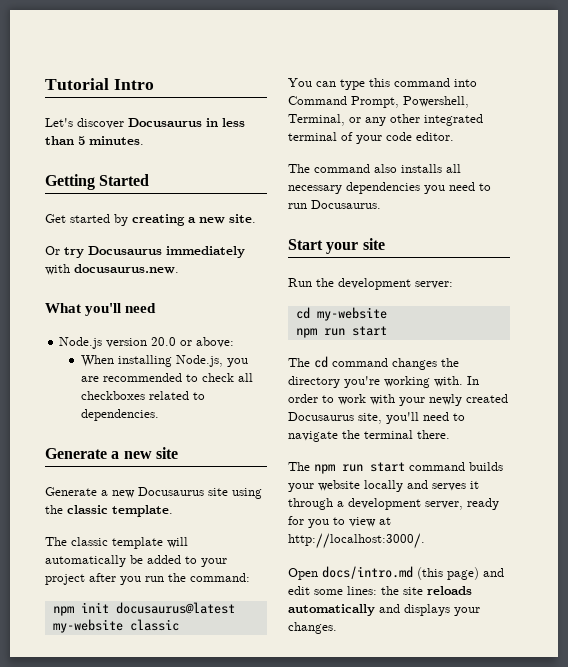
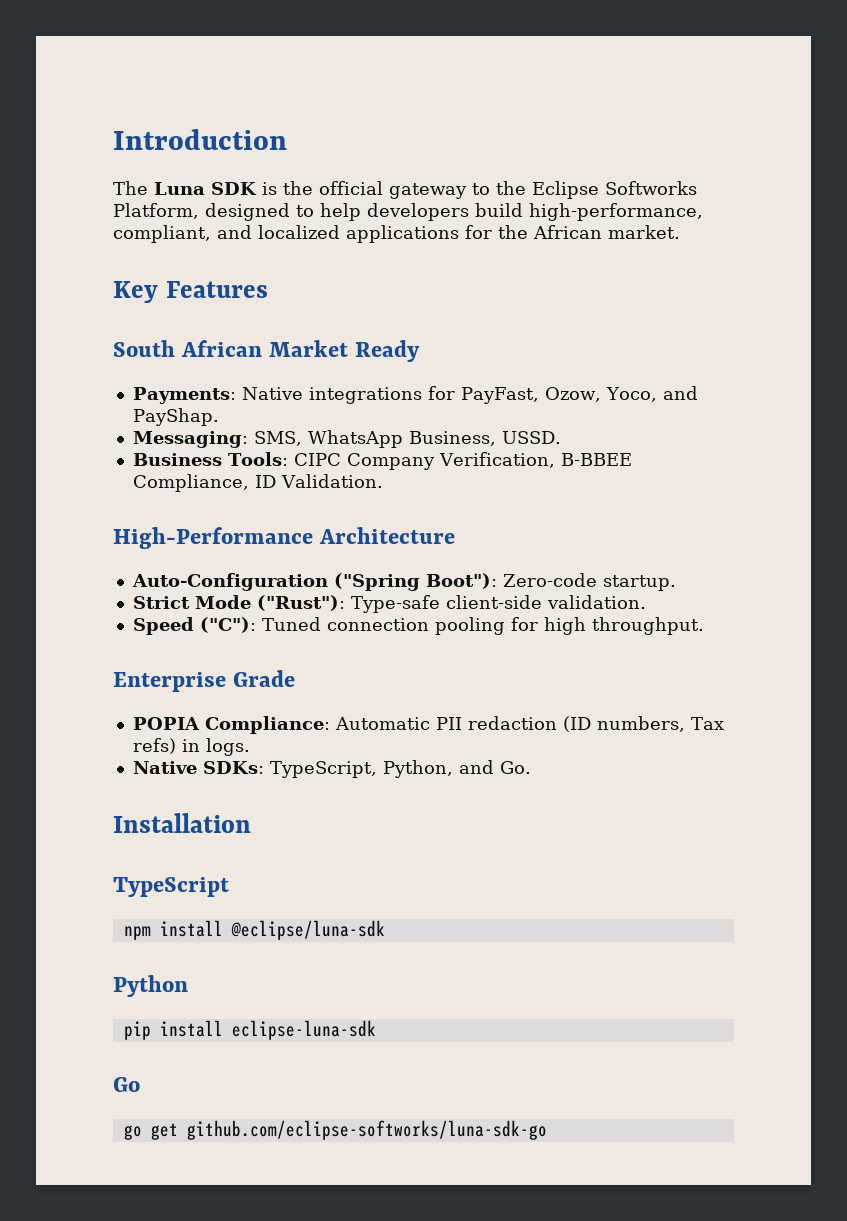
- Tutorial Intro
- Let's discover Docusaurus in less than 5 minutes.
- Getting Started
- Get started by creating a new site.
- Or try Docusaurus immediately with docusaurus.new.
- What you'll need
- Node.js version 20.0 or above:
- When installing Node.js, you are recommended to check all checkboxes related to dependencies.
- Generate a new site
- Generate a new Docusaurus site using the classic template.
- The classic template will automatically be added to your project after you run the command:
- npm init docusaurus@latest my-website classic
- You can type this command into Command Prompt, Powershell, Terminal, or any other integrated terminal of your code editor.
- The command also installs all necessary dependencies you need to run Docusaurus.
- Start your site
- Run the development server:
- cd my-website
- npm run start
- The cd command changes the directory you're working with. In order to work with your newly created Docusaurus site, you'll need to navigate the terminal there.
- The npm run start command builds your website locally and serves it through a development server, ready for you to view at http://localhost:3000/.
- Open docs/intro.md (this page) and edit some lines: the site reloads automatically and displays your changes.
+ Introduction
+ The Luna SDK is the official gateway to the Eclipse Softworks Platform, designed to help developers build high-performance, compliant, and localized applications for the African market.
+ Key Features
+ South African Market Ready
+ Payments: Native integrations for PayFast, Ozow, Yoco, and PayShap.
+ Messaging: SMS, WhatsApp Business, USSD.
+ Business Tools: CIPC Company Verification, B-BBEE Compliance, ID Validation.
+ High-Performance Architecture
+ Auto-Configuration ("Spring Boot"): Zero-code startup.
+ Strict Mode ("Rust"): Type-safe client-side validation.
+ Speed ("C"): Tuned connection pooling for high throughput.
+ Enterprise Grade
+ POPIA Compliance: Automatic PII redaction (ID numbers, Tax refs) in logs.
+ Native SDKs: TypeScript, Python, and Go.
+ Installation
+ TypeScript
+ npm install @eclipse/luna-sdk
+ Python
+ pip install eclipse-luna-sdk
+ Go
+ go get github.com/eclipse-softworks/luna-sdk-go

